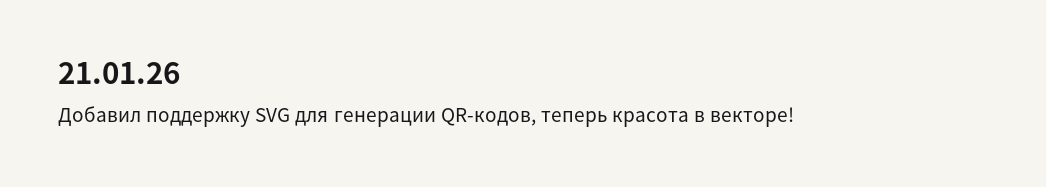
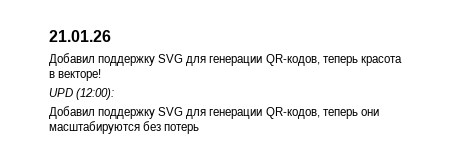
+ UPD (12:00):
+ Добавил поддержку SVG для генерации QR-кодов, теперь они масштабируются без потерь

